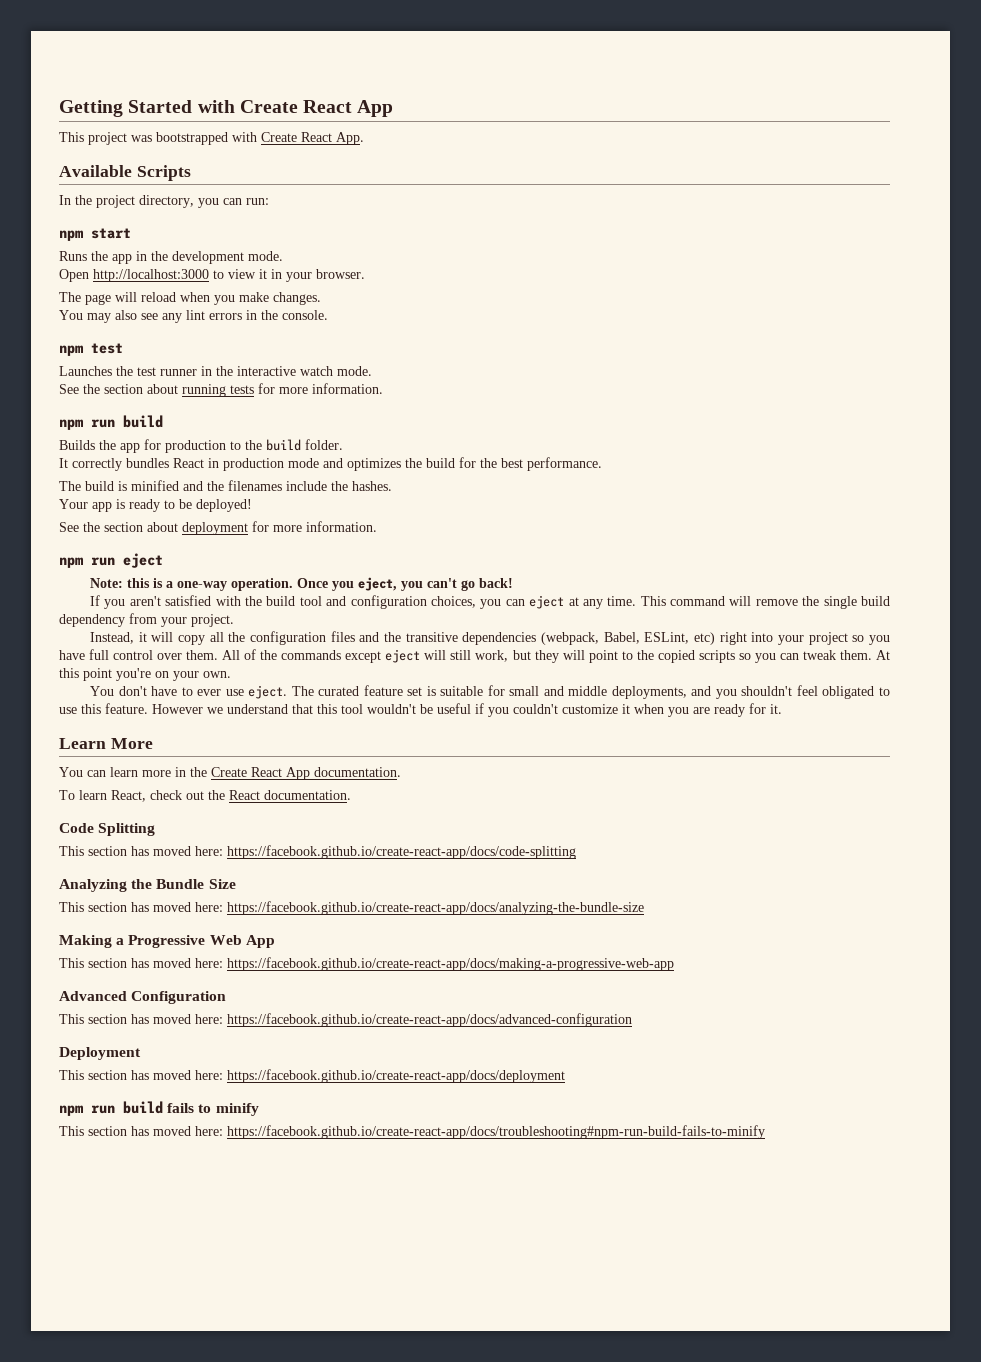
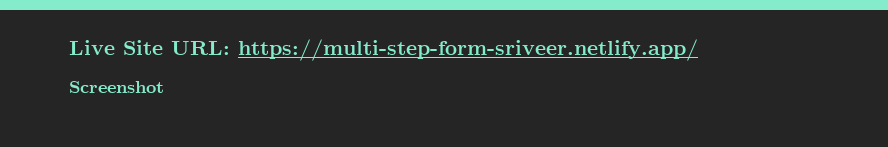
- Getting Started with Create React App
- This project was bootstrapped with Create React App.
- Available Scripts
- In the project directory, you can run:
- npm start
- Runs the app in the development mode.
- Open http://localhost:3000 to view it in your browser.
- The page will reload when you make changes.
- You may also see any lint errors in the console.
- npm test
- Launches the test runner in the interactive watch mode.
- See the section about running tests for more information.
- npm run build
- Builds the app for production to the build folder.
- It correctly bundles React in production mode and optimizes the build for the best performance.
- The build is minified and the filenames include the hashes.
- Your app is ready to be deployed!
- See the section about deployment for more information.
- npm run eject
- Note: this is a one-way operation. Once you eject, you can't go back!
- If you aren't satisfied with the build tool and configuration choices, you can eject at any time. This command will remove the single build dependency from your project.
- Instead, it will copy all the configuration files and the transitive dependencies (webpack, Babel, ESLint, etc) right into your project so you have full control over them. All of the commands except eject will still work, but they will point to the copied scripts so you can tweak them. At this point you're on your own.
- You don't have to ever use eject. The curated feature set is suitable for small and middle deployments, and you shouldn't feel obligated to use this feature. However we understand that this tool wouldn't be useful if you couldn't customize it when you are ready for it.
- Learn More
- You can learn more in the Create React App documentation.
- To learn React, check out the React documentation.
- Code Splitting
- This section has moved here: https://facebook.github.io/create-react-app/docs/code-splitting
- Analyzing the Bundle Size
- This section has moved here: https://facebook.github.io/create-react-app/docs/analyzing-the-bundle-size
- Making a Progressive Web App
- This section has moved here: https://facebook.github.io/create-react-app/docs/making-a-progressive-web-app
- Advanced Configuration
- This section has moved here: https://facebook.github.io/create-react-app/docs/advanced-configuration
- Deployment
- This section has moved here: https://facebook.github.io/create-react-app/docs/deployment
- npm run build fails to minify
- This section has moved here: https://facebook.github.io/create-react-app/docs/troubleshooting#npm-run-build-fails-to-minify
+ Live Site URL: https://multi-step-form-sriveer.netlify.app/
+ Screenshot

